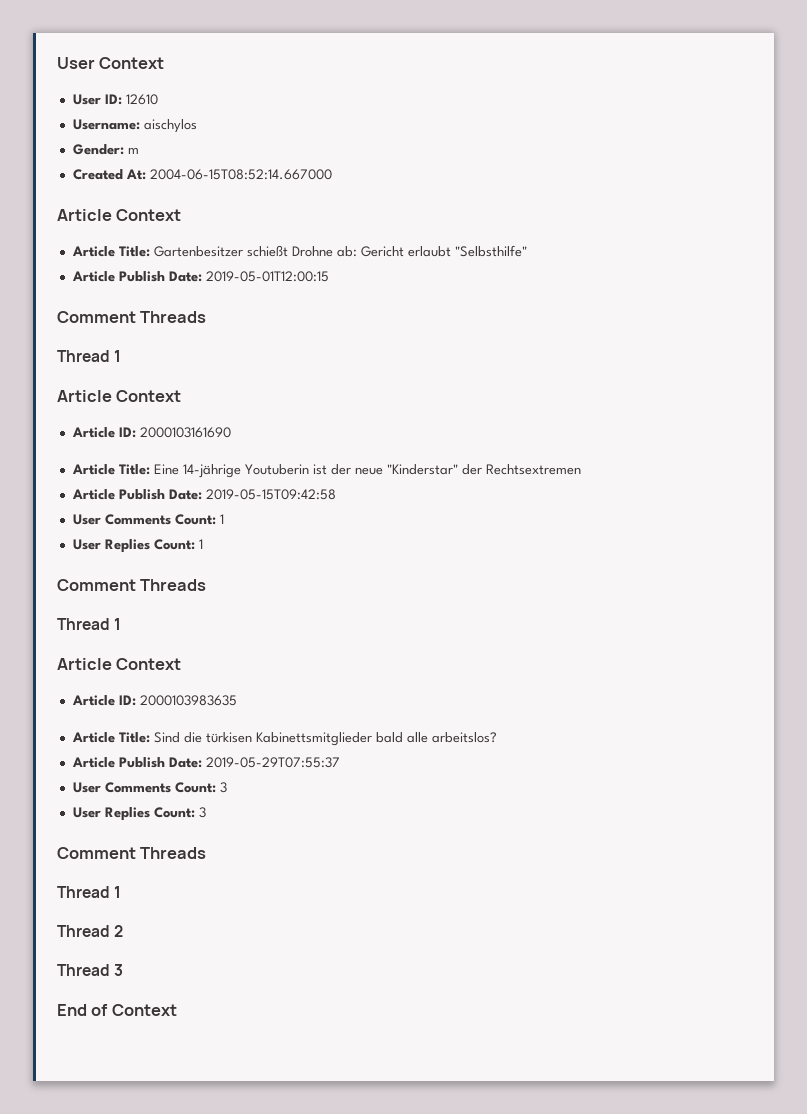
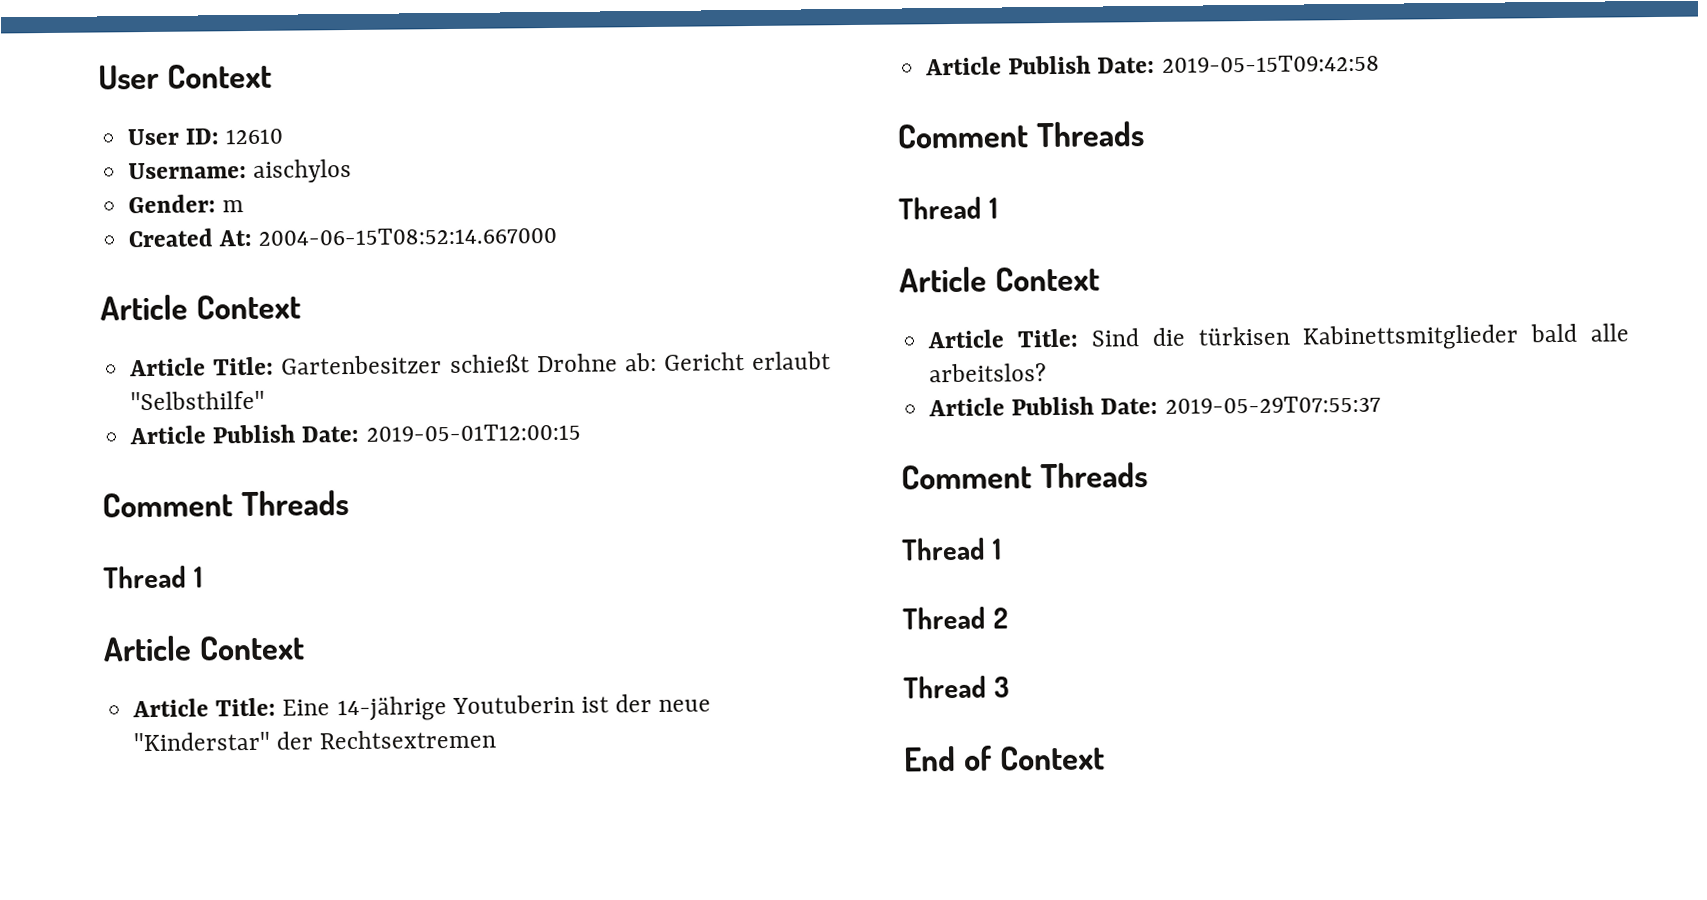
- Article ID: 2000103161690
  Article Publish Date: 2019-05-15T09:42:58
- User Comments Count: 1
- User Replies Count: 1
  Comment Threads
  Thread 1
  Article Context
- Article ID: 2000103983635
- User Comments Count: 3
- User Replies Count: 3

